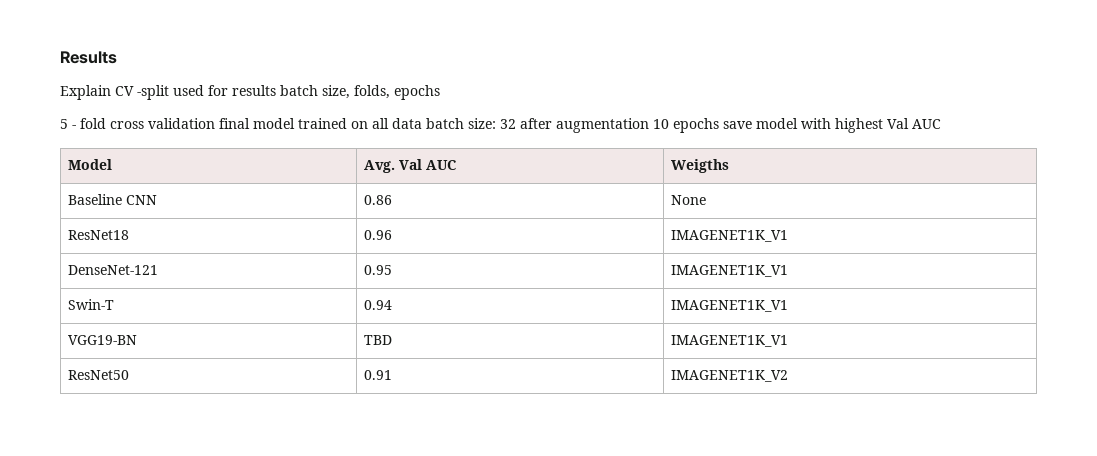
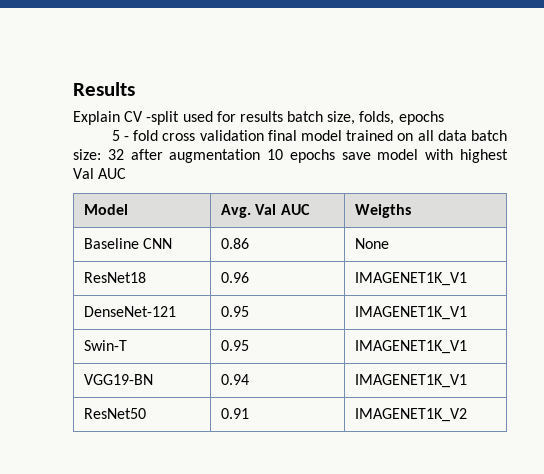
- Swin-T | 0.94 | IMAGENET1K_V1
+ Swin-T | 0.95 | IMAGENET1K_V1
- VGG19-BN | TBD | IMAGENET1K_V1
+ VGG19-BN | 0.94 | IMAGENET1K_V1

